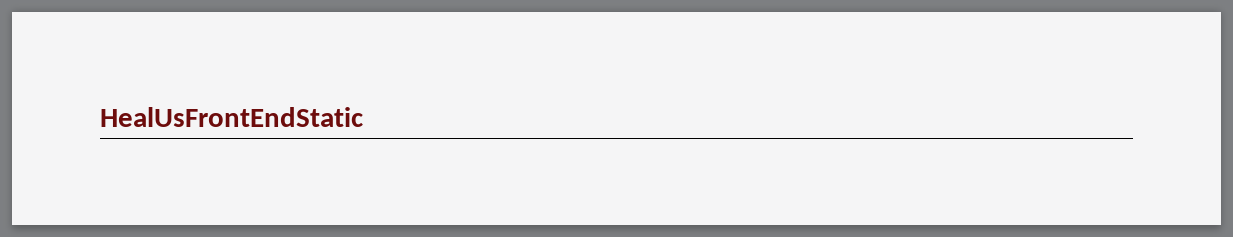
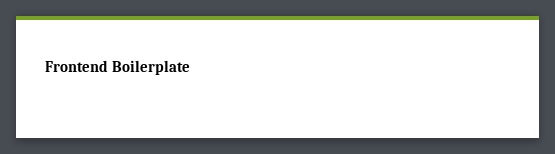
- HealUsFrontEndStatic
+ Frontend Boilerplate

